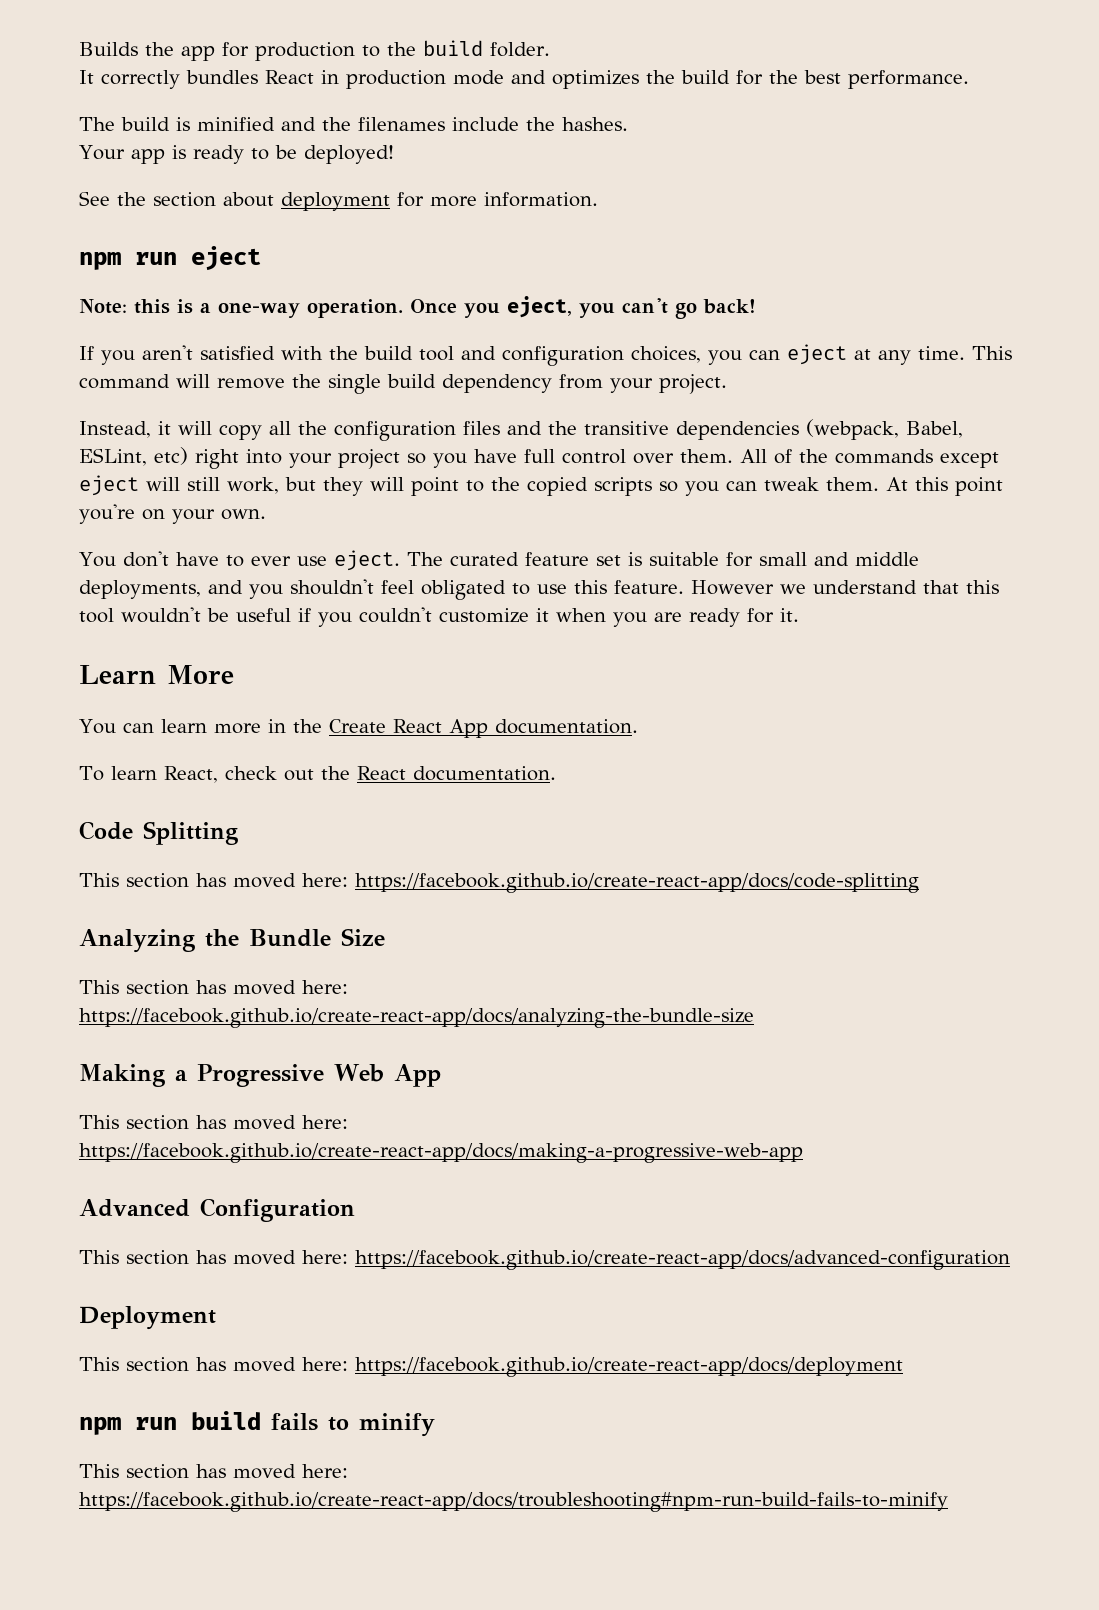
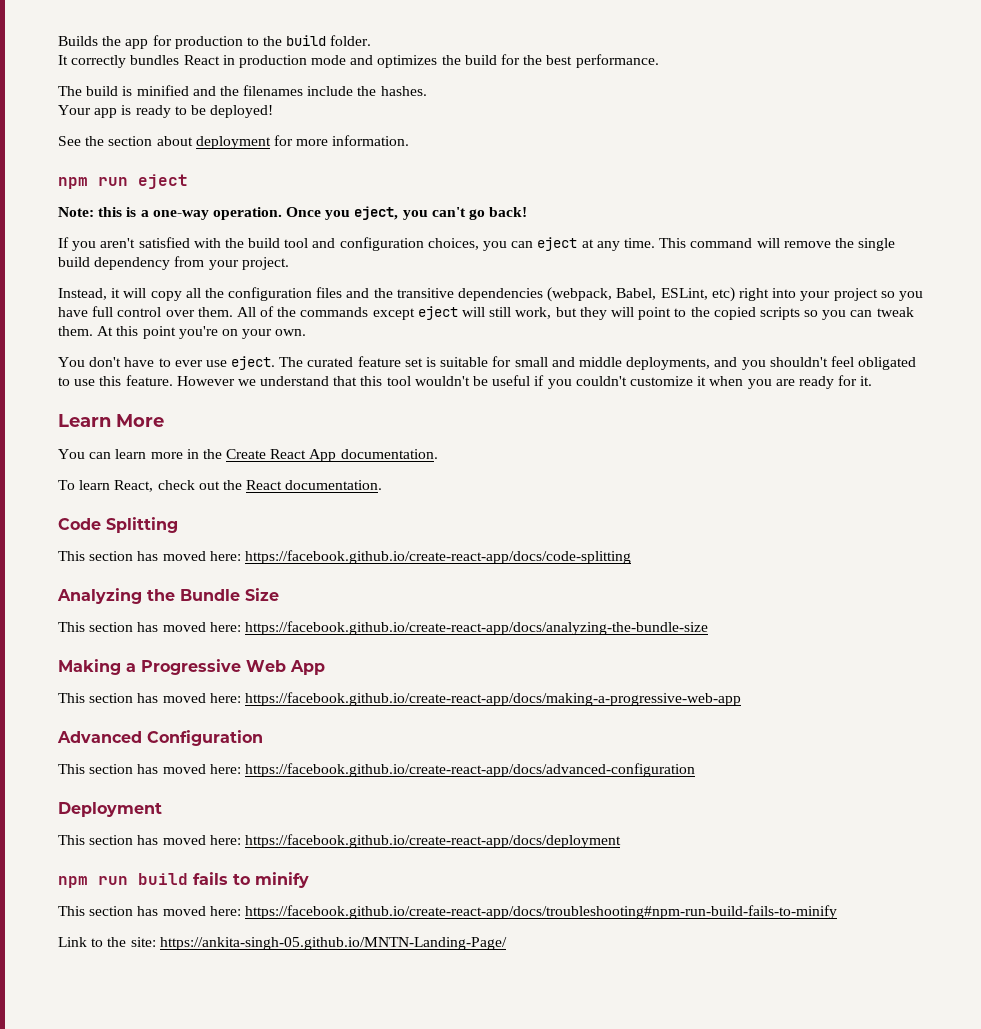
+ Link to the site: https://ankita-singh-05.github.io/MNTN-Landing-Page/

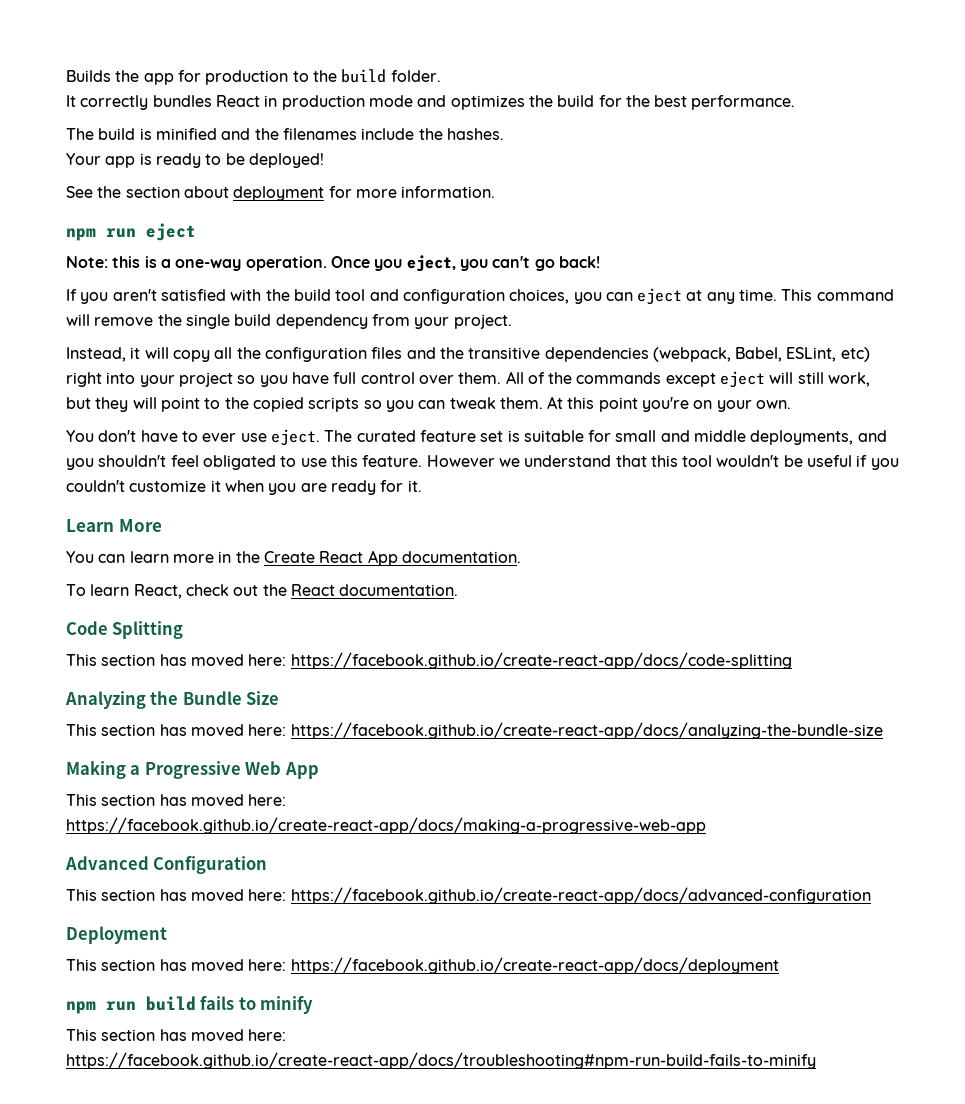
- Link to the site: https://ankita-singh-05.github.io/MNTN-Landing-Page/

